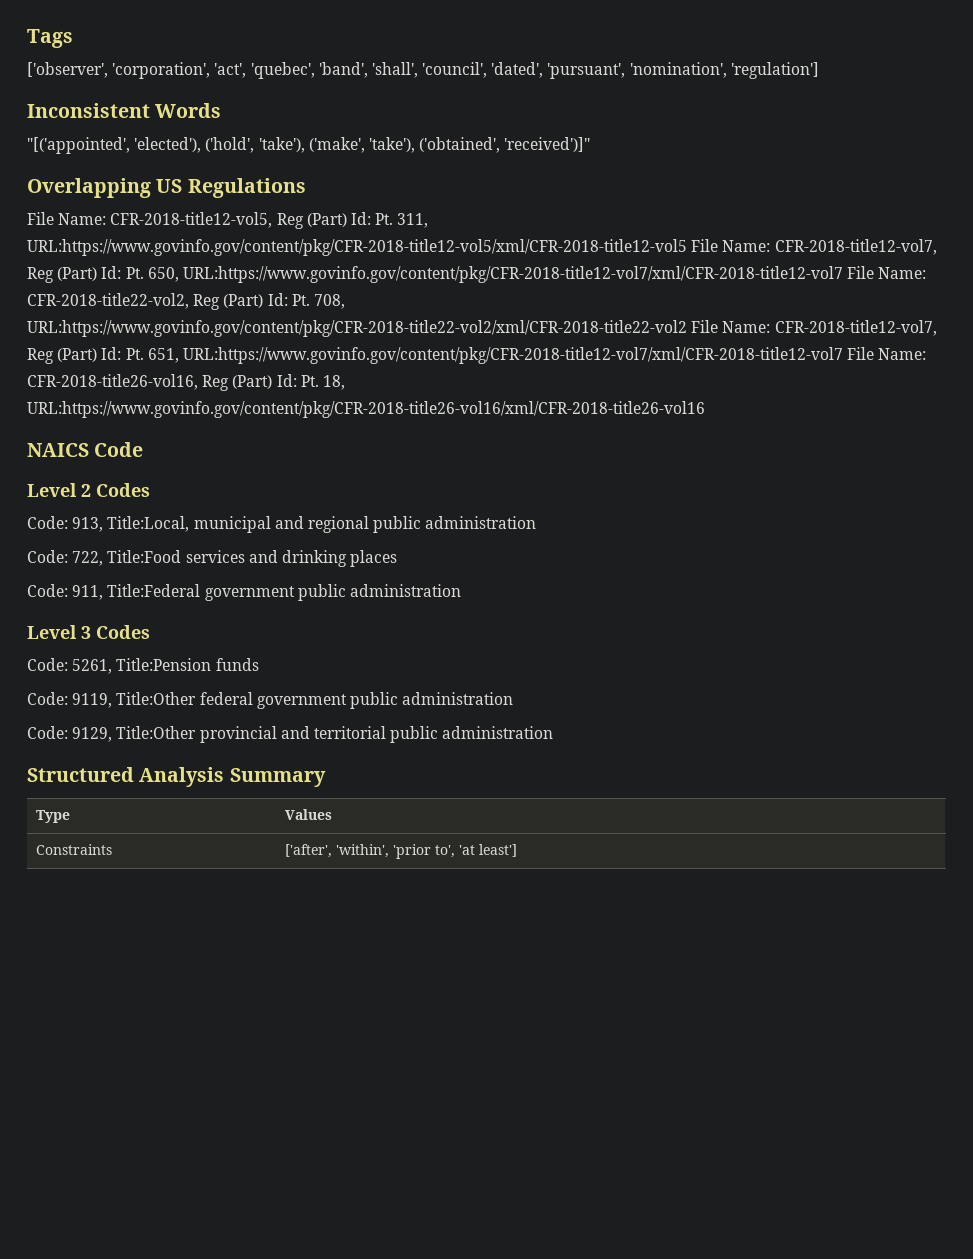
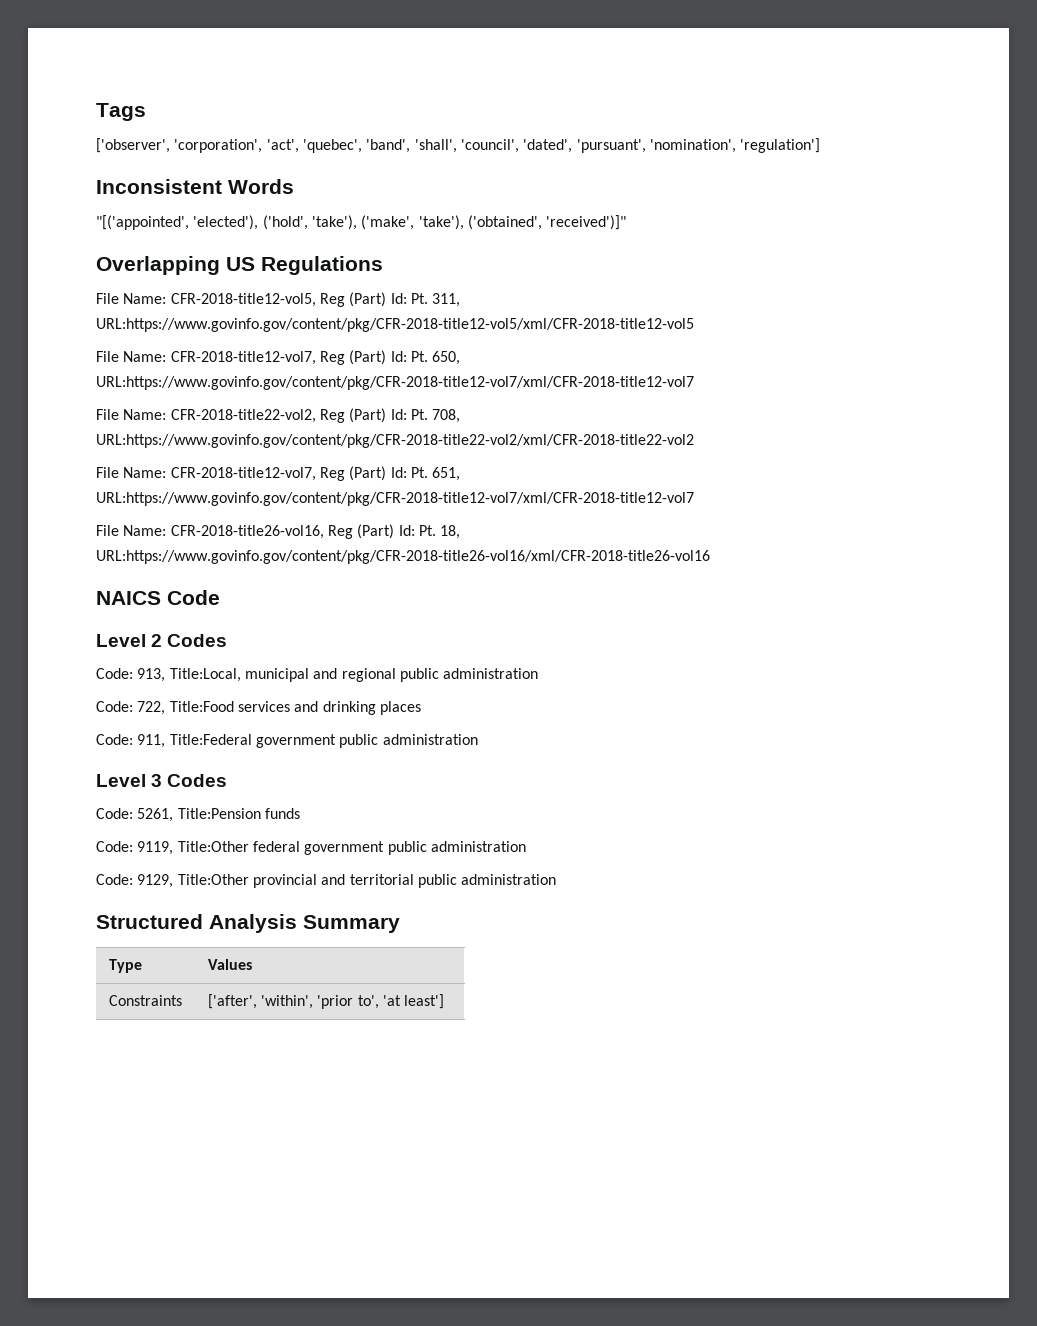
- File Name: CFR-2018-title12-vol5, Reg (Part) Id: Pt. 311, URL:https://www.govinfo.gov/content/pkg/CFR-2018-title12-vol5/xml/CFR-2018-title12-vol5 File Name: CFR-2018-title12-vol7, Reg (Part) Id: Pt. 650, URL:https://www.govinfo.gov/content/pkg/CFR-2018-title12-vol7/xml/CFR-2018-title12-vol7 File Name: CFR-2018-title22-vol2, Reg (Part) Id: Pt. 708, URL:https://www.govinfo.gov/content/pkg/CFR-2018-title22-vol2/xml/CFR-2018-title22-vol2 File Name: CFR-2018-title12-vol7, Reg (Part) Id: Pt. 651, URL:https://www.govinfo.gov/content/pkg/CFR-2018-title12-vol7/xml/CFR-2018-title12-vol7 File Name: CFR-2018-title26-vol16, Reg (Part) Id: Pt. 18, URL:https://www.govinfo.gov/content/pkg/CFR-2018-title26-vol16/xml/CFR-2018-title26-vol16
+ File Name: CFR-2018-title12-vol5, Reg (Part) Id: Pt. 311, URL:https://www.govinfo.gov/content/pkg/CFR-2018-title12-vol5/xml/CFR-2018-title12-vol5
+ File Name: CFR-2018-title12-vol7, Reg (Part) Id: Pt. 650, URL:https://www.govinfo.gov/content/pkg/CFR-2018-title12-vol7/xml/CFR-2018-title12-vol7
+ File Name: CFR-2018-title22-vol2, Reg (Part) Id: Pt. 708, URL:https://www.govinfo.gov/content/pkg/CFR-2018-title22-vol2/xml/CFR-2018-title22-vol2
+ File Name: CFR-2018-title12-vol7, Reg (Part) Id: Pt. 651, URL:https://www.govinfo.gov/content/pkg/CFR-2018-title12-vol7/xml/CFR-2018-title12-vol7
+ File Name: CFR-2018-title26-vol16, Reg (Part) Id: Pt. 18, URL:https://www.govinfo.gov/content/pkg/CFR-2018-title26-vol16/xml/CFR-2018-title26-vol16

